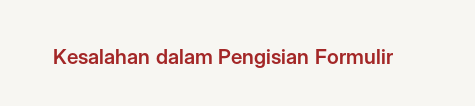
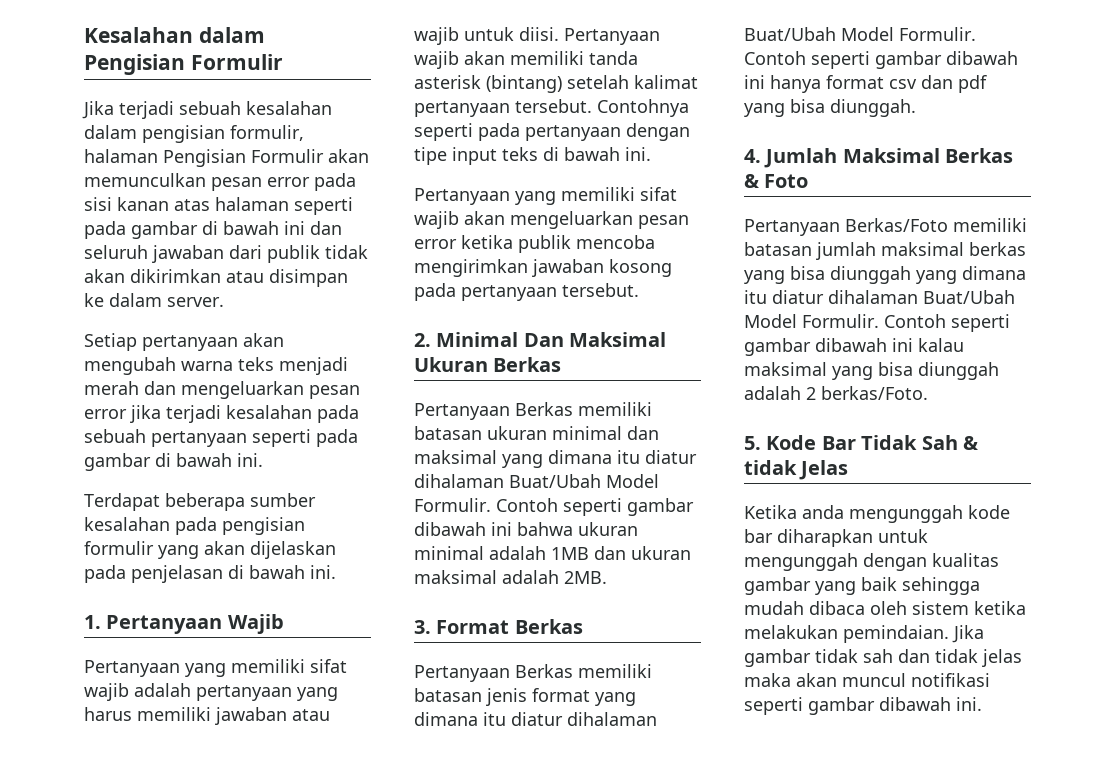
+ Jika terjadi sebuah kesalahan dalam pengisian formulir, halaman Pengisian Formulir akan memunculkan pesan error pada sisi kanan atas halaman seperti pada gambar di bawah ini dan seluruh jawaban dari publik tidak akan dikirimkan atau disimpan ke dalam server.
+ Setiap pertanyaan akan mengubah warna teks menjadi merah dan mengeluarkan pesan error jika terjadi kesalahan pada sebuah pertanyaan seperti pada gambar di bawah ini.
+ Terdapat beberapa sumber kesalahan pada pengisian formulir yang akan dijelaskan pada penjelasan di bawah ini.
+ 1. Pertanyaan Wajib
+ Pertanyaan yang memiliki sifat wajib adalah pertanyaan yang harus memiliki jawaban atau wajib untuk diisi. Pertanyaan wajib akan memiliki tanda asterisk (bintang) setelah kalimat pertanyaan tersebut. Contohnya seperti pada pertanyaan dengan tipe input teks di bawah ini.
+ Pertanyaan yang memiliki sifat wajib akan mengeluarkan pesan error ketika publik mencoba mengirimkan jawaban kosong pada pertanyaan tersebut.
+ 2. Minimal Dan Maksimal Ukuran Berkas
+ Pertanyaan Berkas memiliki batasan ukuran minimal dan maksimal yang dimana itu diatur dihalaman Buat/Ubah Model Formulir. Contoh seperti gambar dibawah ini bahwa ukuran minimal adalah 1MB dan ukuran maksimal adalah 2MB.
+ 3. Format Berkas
+ Pertanyaan Berkas memiliki batasan jenis format yang dimana itu diatur dihalaman Buat/Ubah Model Formulir. Contoh seperti gambar dibawah ini hanya format csv dan pdf yang bisa diunggah.
+ 4. Jumlah Maksimal Berkas & Foto
+ Pertanyaan Berkas/Foto memiliki batasan jumlah maksimal berkas yang bisa diunggah yang dimana itu diatur dihalaman Buat/Ubah Model Formulir. Contoh seperti gambar dibawah ini kalau maksimal yang bisa diunggah adalah 2 berkas/Foto.
+ 5. Kode Bar Tidak Sah & tidak Jelas
+ Ketika anda mengunggah kode bar diharapkan untuk mengunggah dengan kualitas gambar yang baik sehingga mudah dibaca oleh sistem ketika melakukan pemindaian. Jika gambar tidak sah dan tidak jelas maka akan muncul notifikasi seperti gambar dibawah ini.

